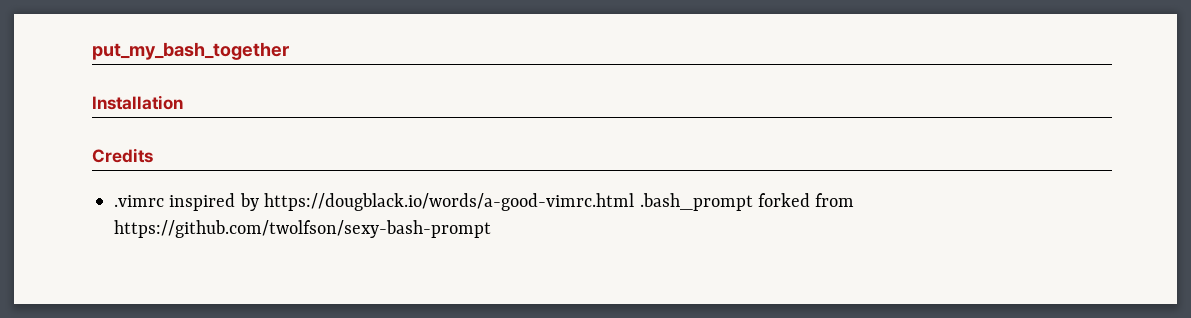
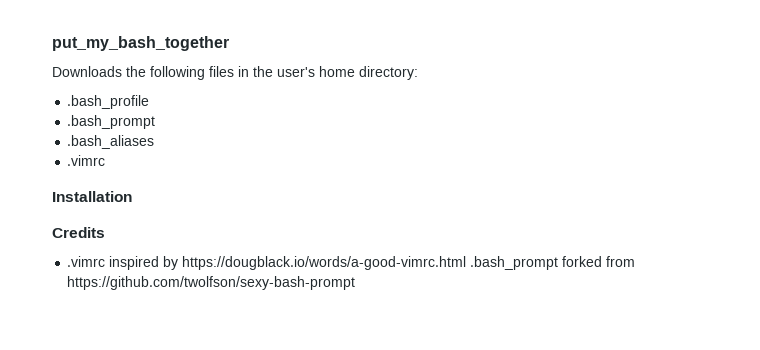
+ Downloads the following files in the user's home directory:
+ .bash_profile
+ .bash_prompt
+ .bash_aliases
+ .vimrc

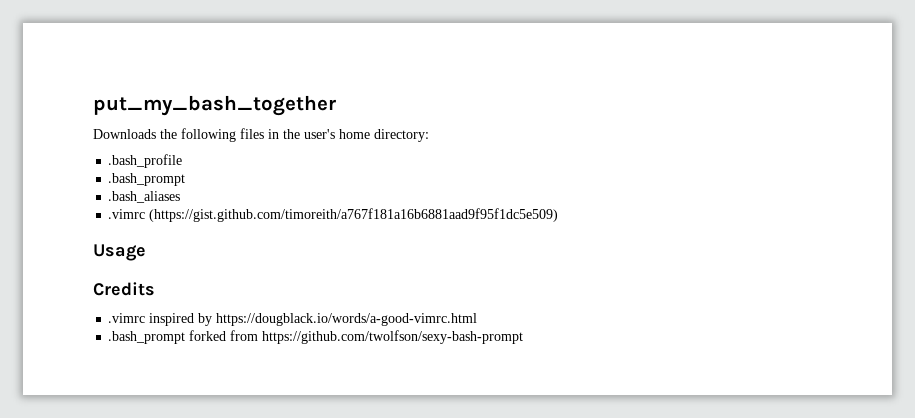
  .bash_aliases
- .vimrc
- Installation
+ .vimrc (https://gist.github.com/timoreith/a767f181a16b6881aad9f95f1dc5e509)
+ Usage
- .vimrc inspired by https://dougblack.io/words/a-good-vimrc.html .bash_prompt forked from https://github.com/twolfson/sexy-bash-prompt
+ .vimrc inspired by https://dougblack.io/words/a-good-vimrc.html
+ .bash_prompt forked from https://github.com/twolfson/sexy-bash-prompt

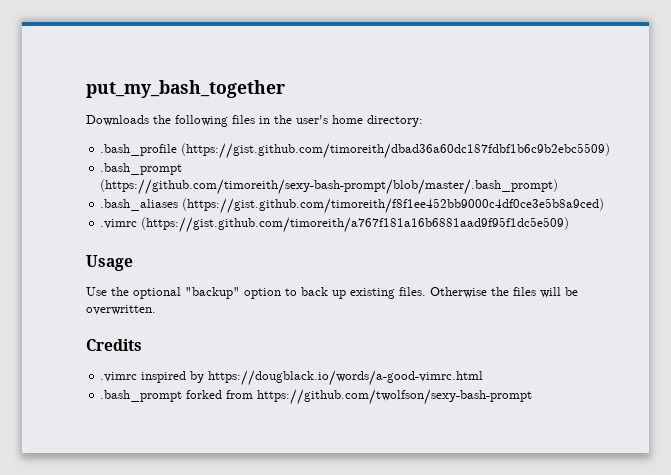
- .bash_profile
- .bash_prompt
+ .bash_profile (https://gist.github.com/timoreith/dbad36a60dc187fdbf1b6c9b2ebc5509)
+ .bash_prompt (https://github.com/timoreith/sexy-bash-prompt/blob/master/.bash_prompt)
- .bash_aliases
+ .bash_aliases (https://gist.github.com/timoreith/f8f1ee452bb9000c4df0ce3e5b8a9ced)
+ Use the optional "backup" option to back up existing files. Otherwise the files will be overwritten.

